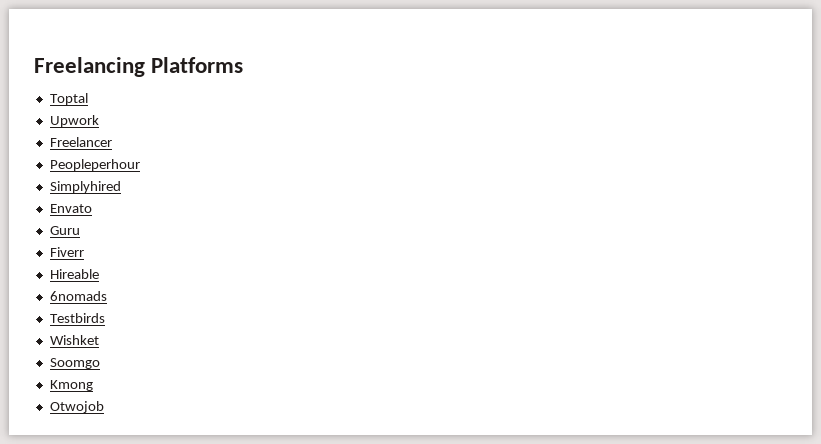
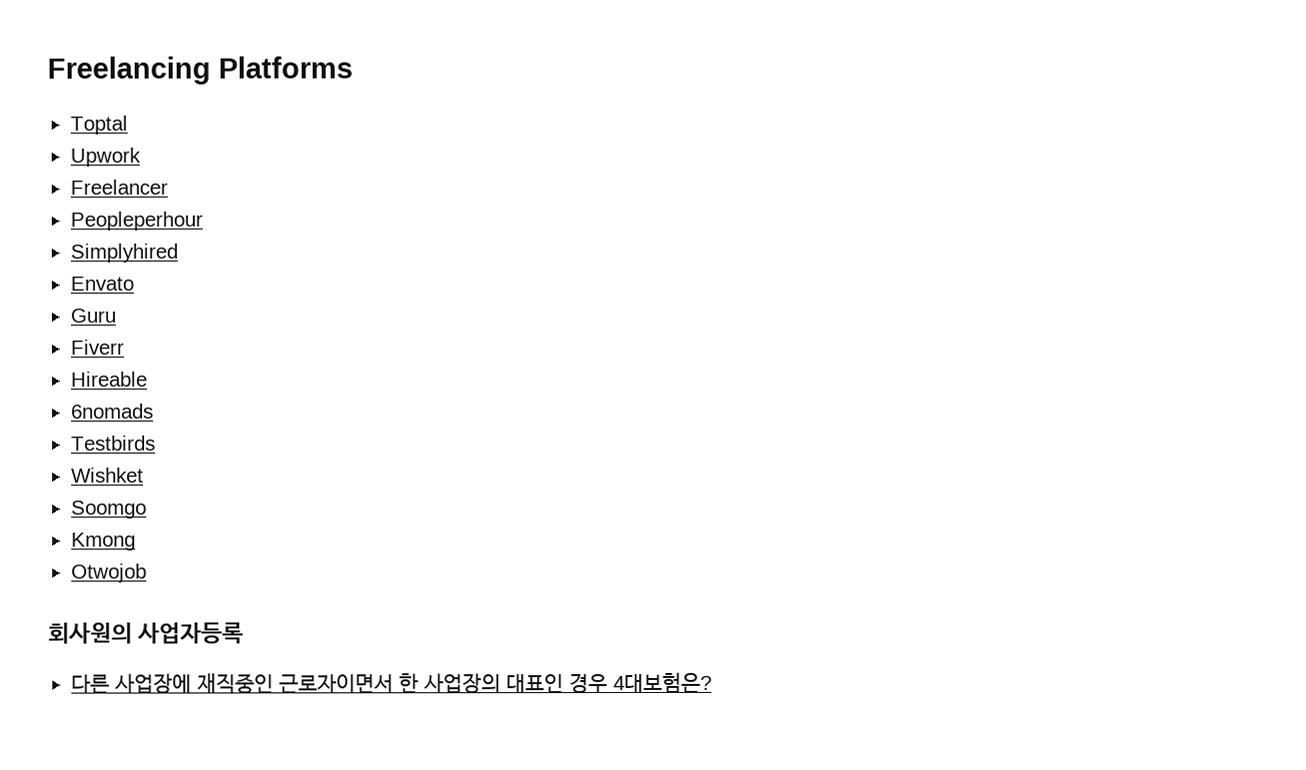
+ 회사원의 사업자등록
+ 다른 사업장에 재직중인 근로자이면서 한 사업장의 대표인 경우 4대보험은?

